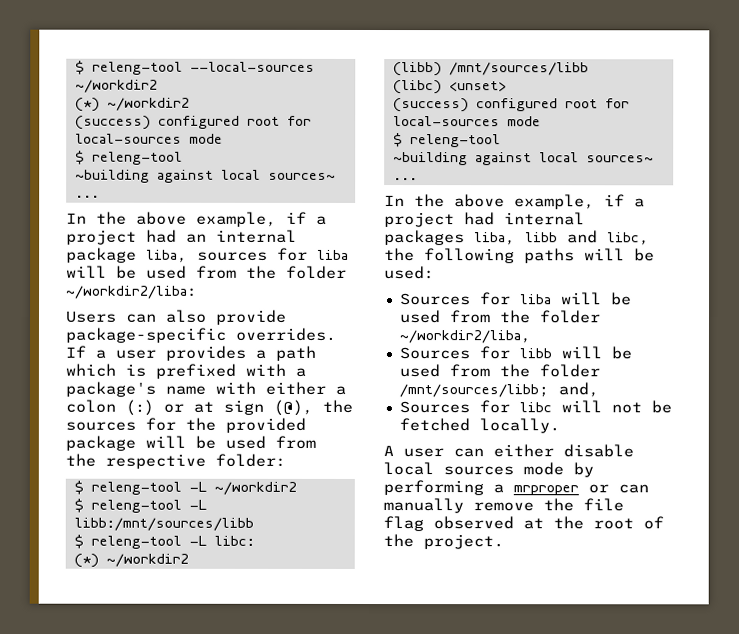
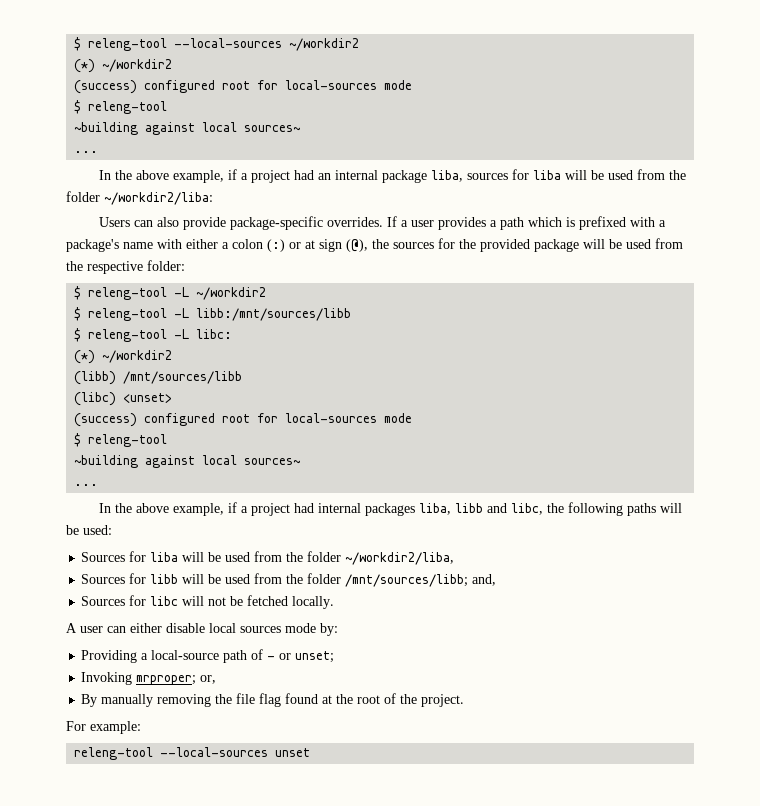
- A user can either disable local sources mode by performing a mrproper or can manually remove the file flag observed at the root of the project.
+ A user can either disable local sources mode by:
+ Providing a local-source path of - or unset;
+ Invoking mrproper; or,
+ By manually removing the file flag found at the root of the project.
+ For example:
+ releng-tool --local-sources unset

